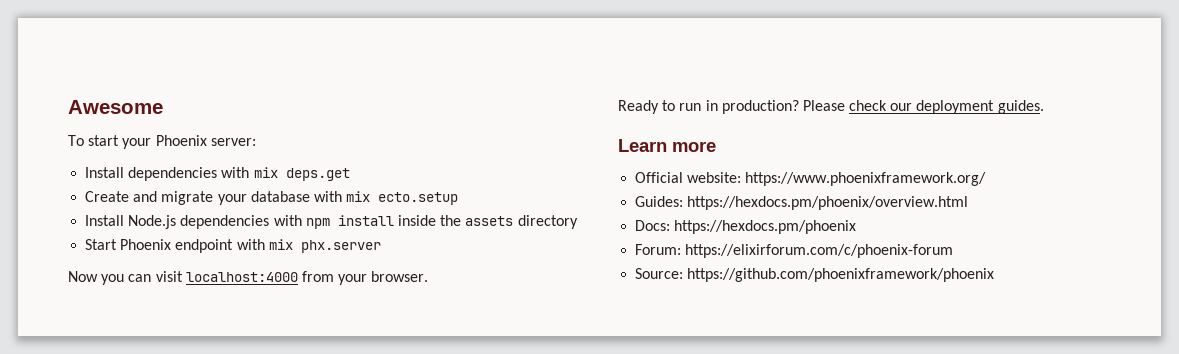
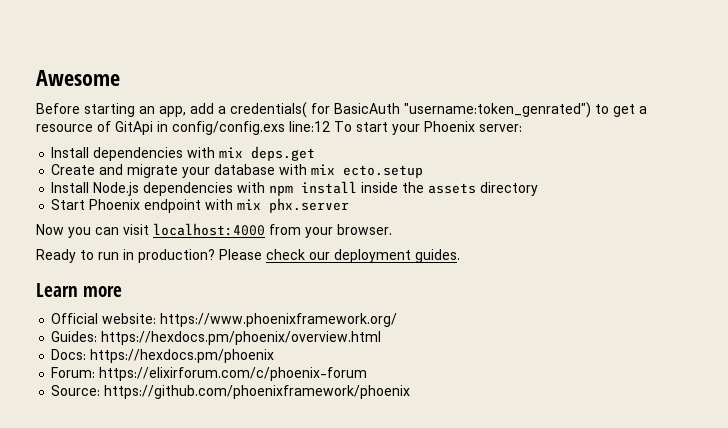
- To start your Phoenix server:
+ Before starting an app, add a credentials( for BasicAuth "username:token_genrated") to get a resource of GitApi in config/config.exs line:12 To start your Phoenix server:

